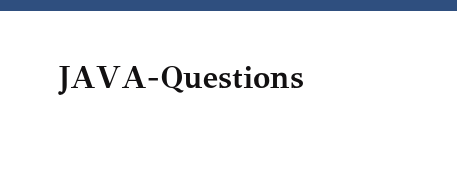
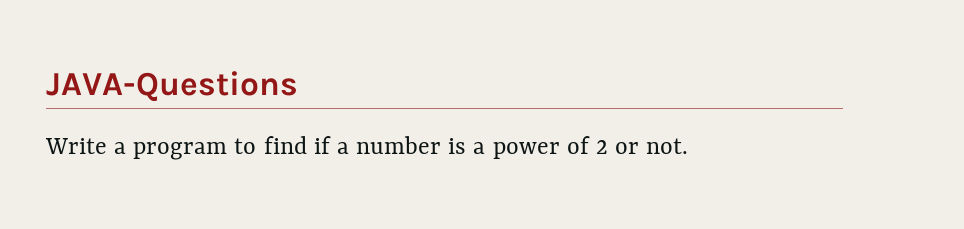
+ Write a program to find if a number is a power of 2 or not.

